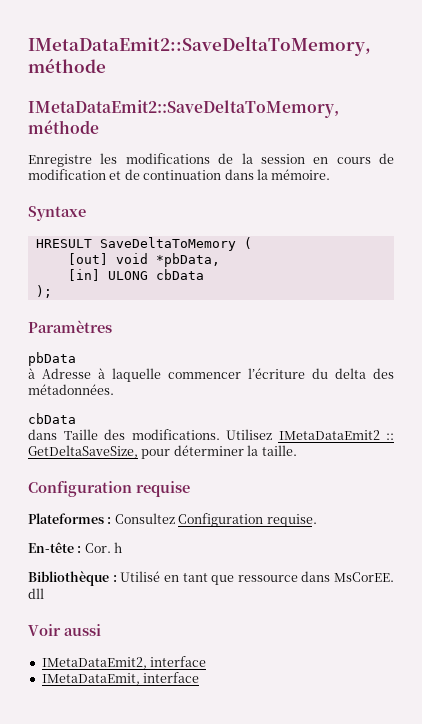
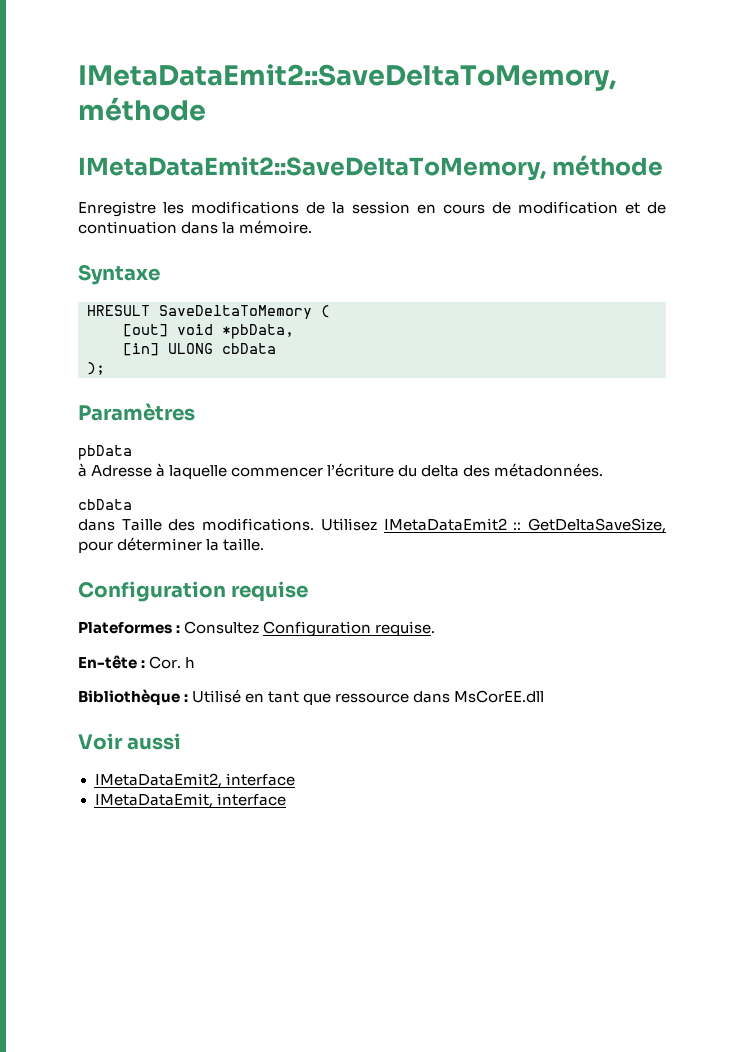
- Bibliothèque : Utilisé en tant que ressource dans MsCorEE. dll
+ Bibliothèque : Utilisé en tant que ressource dans MsCorEE.dll

